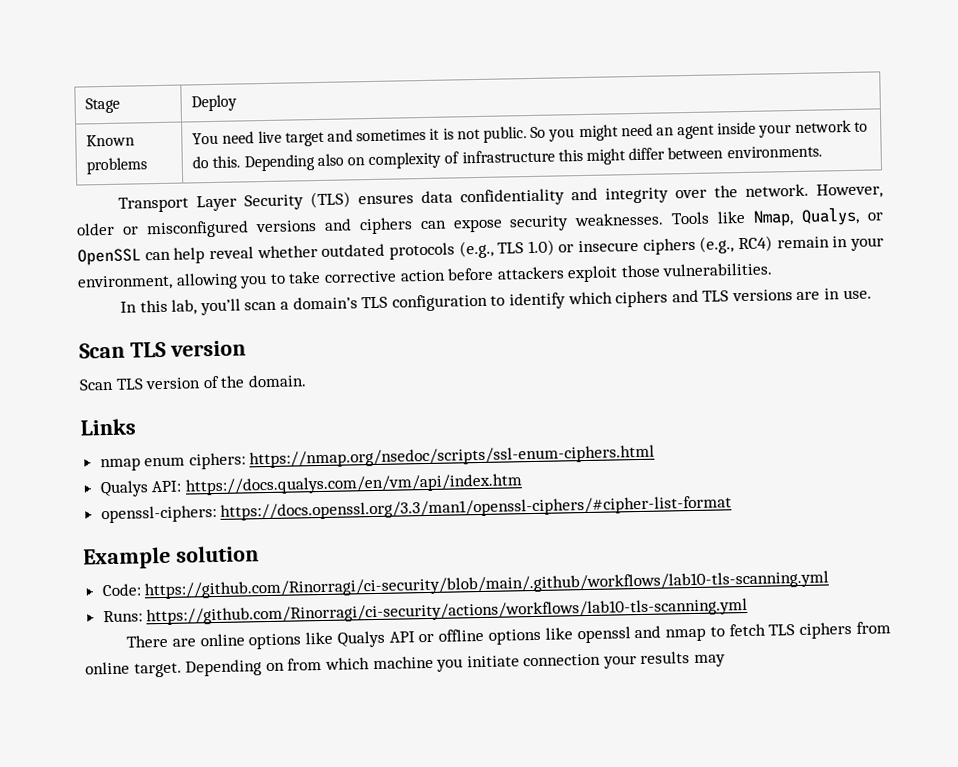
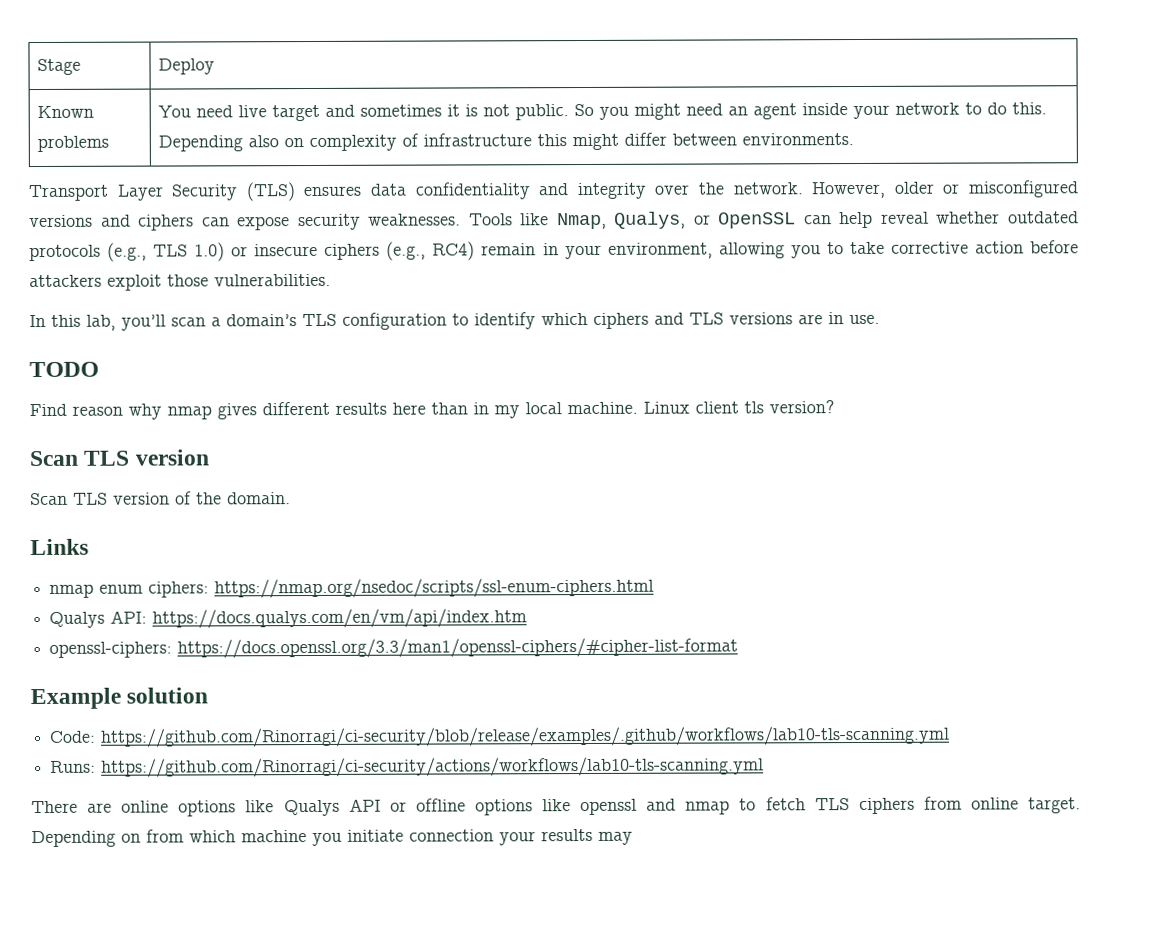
+ TODO
+ Find reason why nmap gives different results here than in my local machine. Linux client tls version?
- Code: https://github.com/Rinorragi/ci-security/blob/main/.github/workflows/lab10-tls-scanning.yml
+ Code: https://github.com/Rinorragi/ci-security/blob/release/examples/.github/workflows/lab10-tls-scanning.yml

